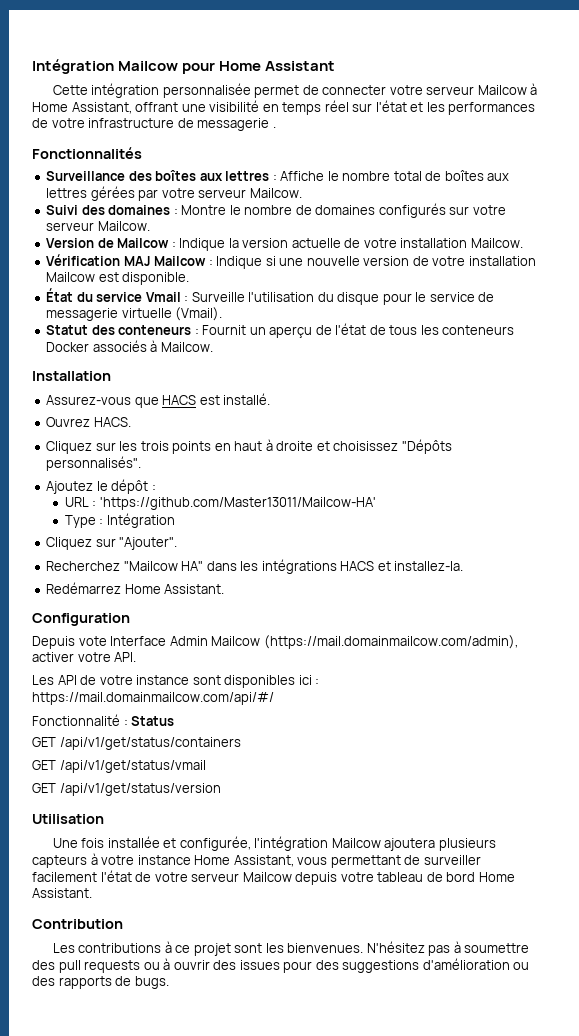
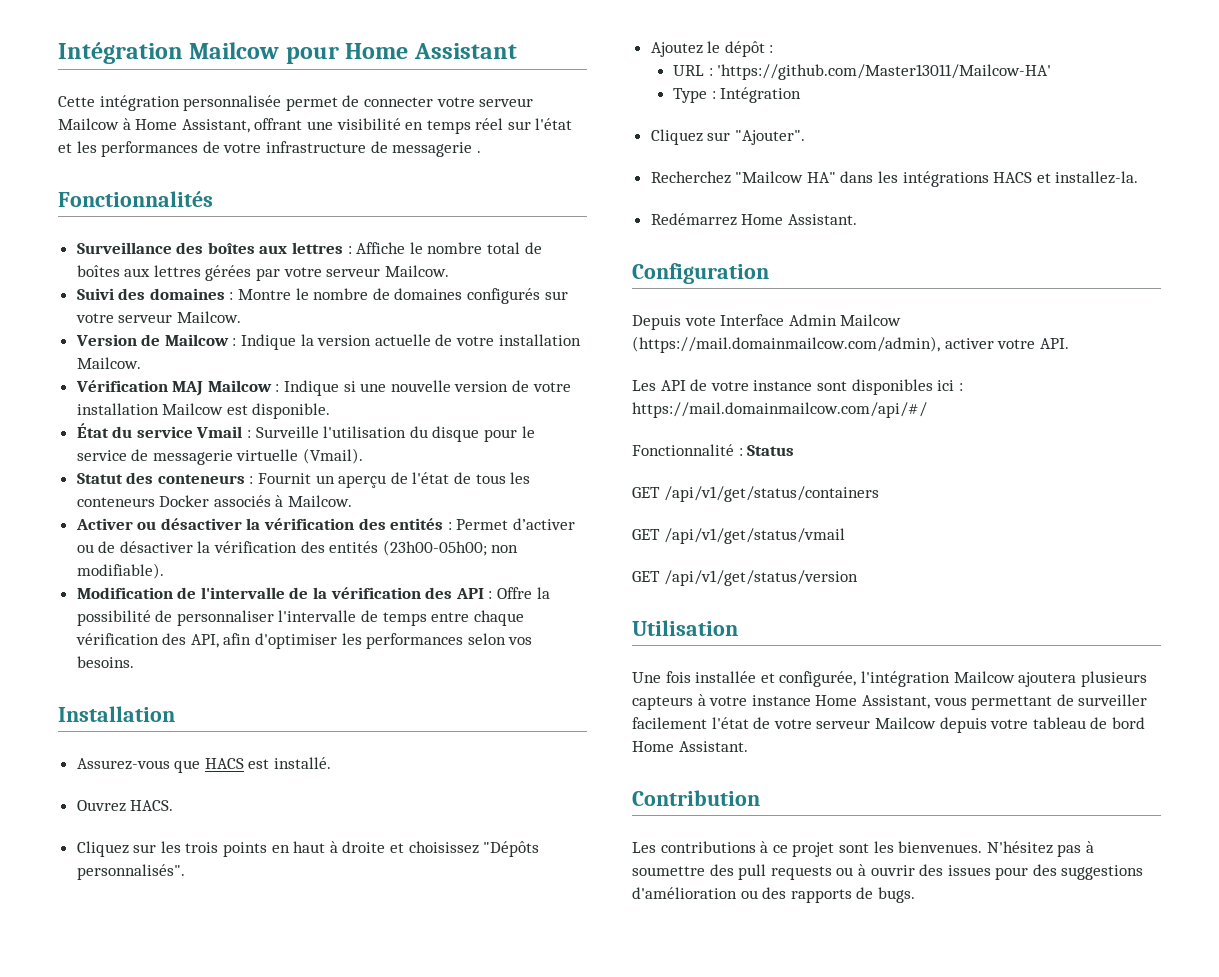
+ Activer ou désactiver la vérification des entités : Permet d’activer ou de désactiver la vérification des entités (23h00-05h00; non modifiable).
+ Modification de l'intervalle de la vérification des API : Offre la possibilité de personnaliser l'intervalle de temps entre chaque vérification des API, afin d'optimiser les performances selon vos besoins.

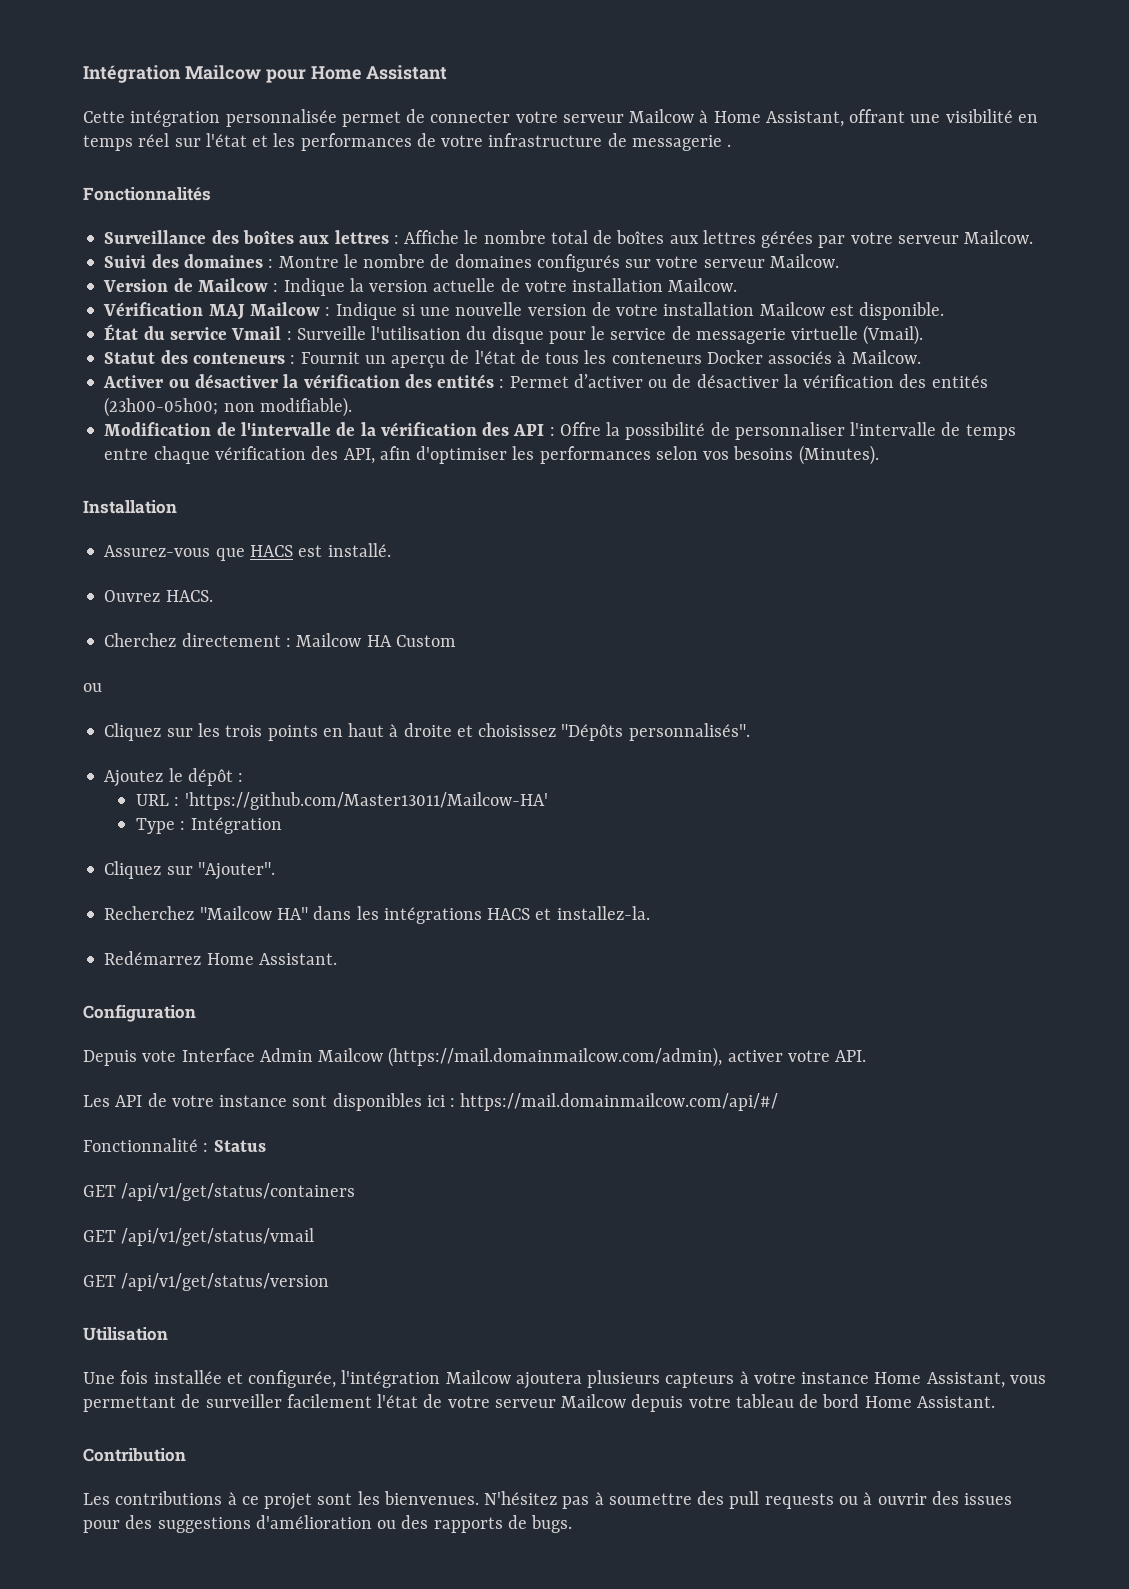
- Modification de l'intervalle de la vérification des API : Offre la possibilité de personnaliser l'intervalle de temps entre chaque vérification des API, afin d'optimiser les performances selon vos besoins.
+ Modification de l'intervalle de la vérification des API : Offre la possibilité de personnaliser l'intervalle de temps entre chaque vérification des API, afin d'optimiser les performances selon vos besoins (Minutes).
+ Cherchez directement : Mailcow HA Custom
+ ou

